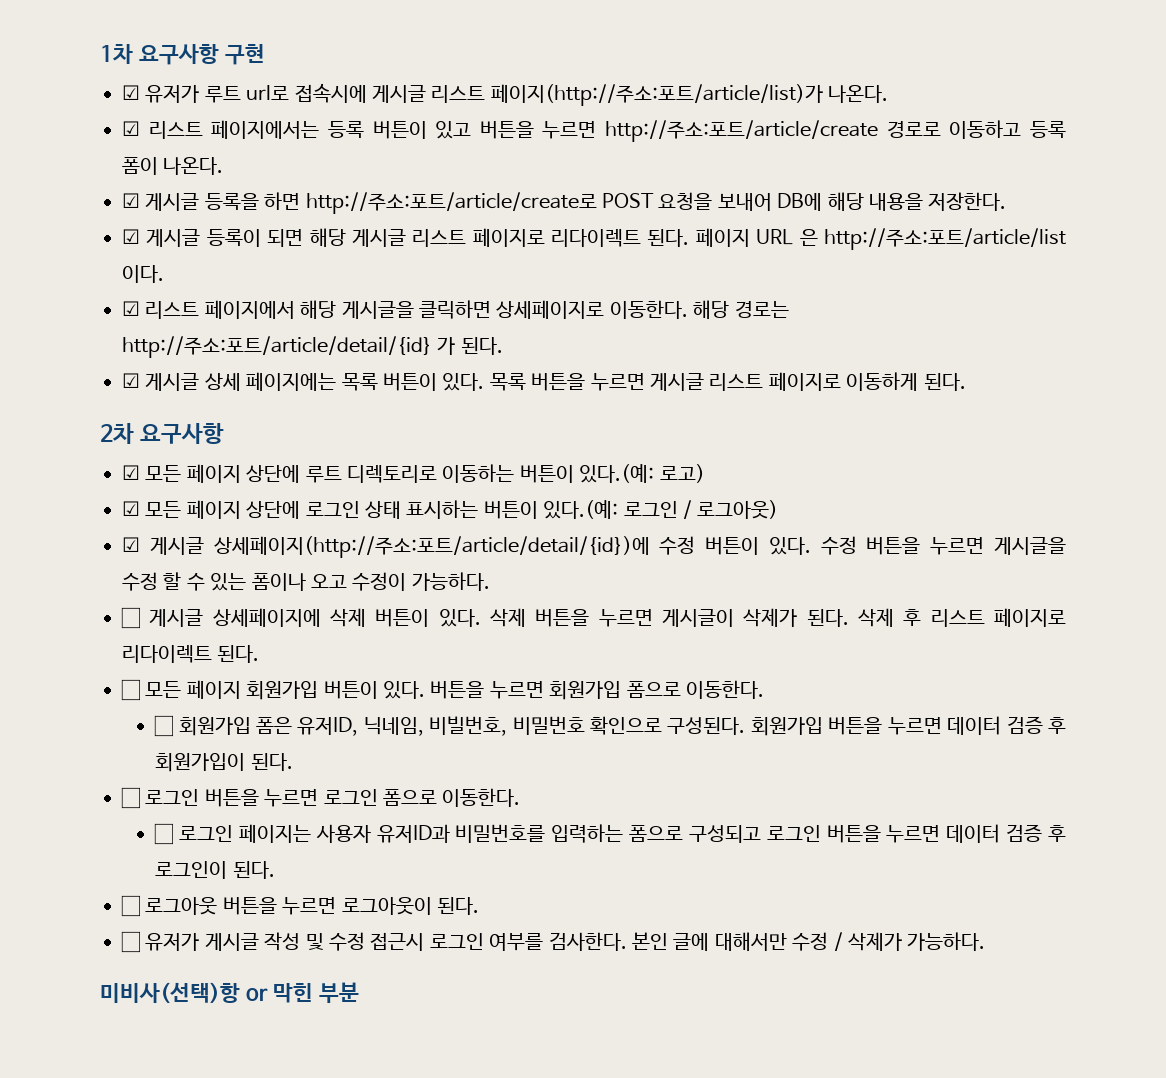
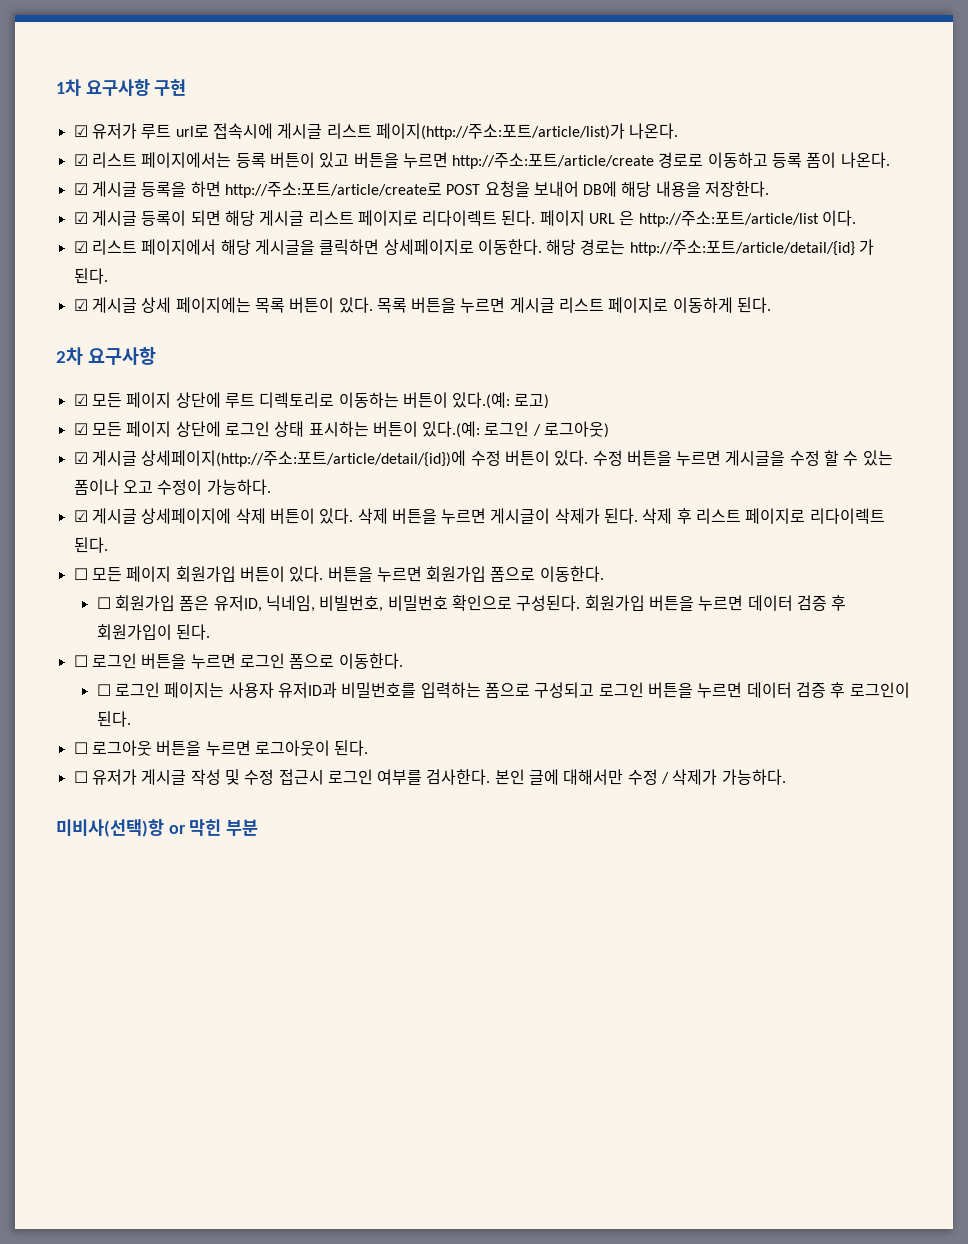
- ☐ 게시글 상세페이지에 삭제 버튼이 있다.
+ ☑ 게시글 상세페이지에 삭제 버튼이 있다.

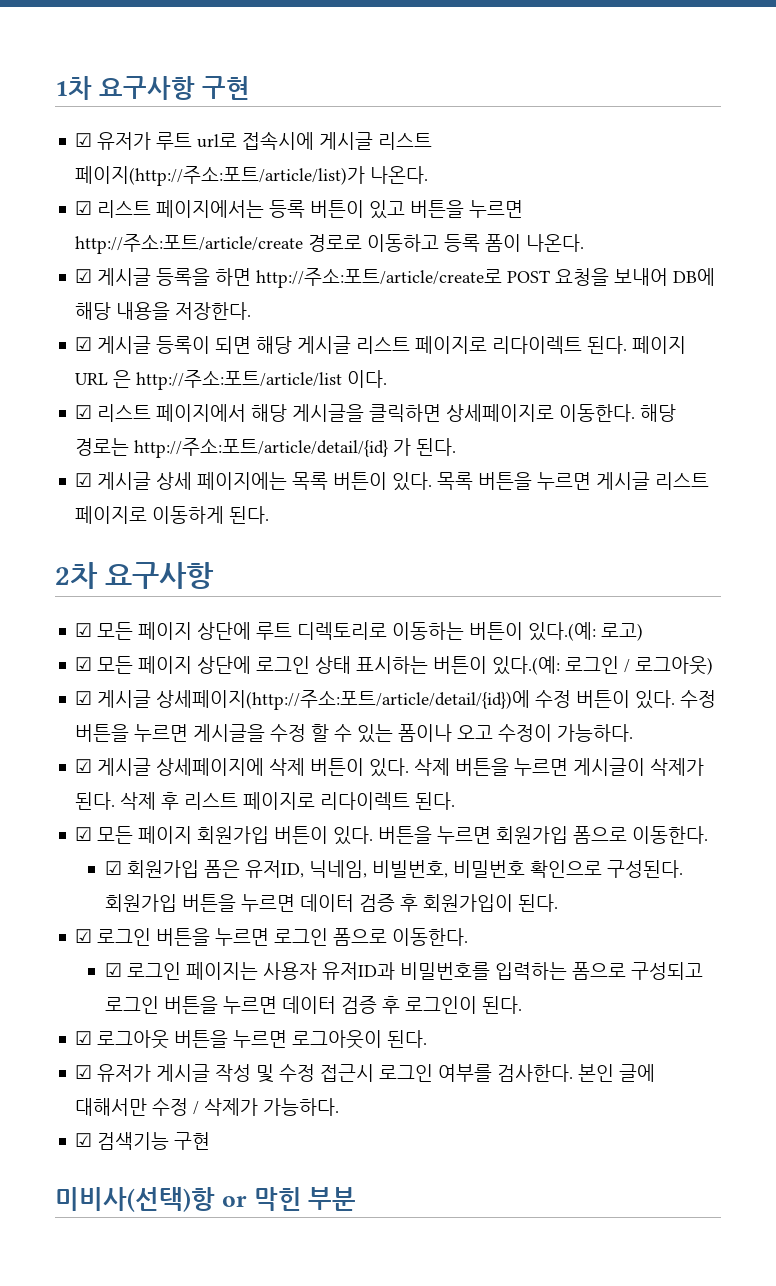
- ☐ 모든 페이지 회원가입 버튼이 있다.
+ ☑ 모든 페이지 회원가입 버튼이 있다.
- ☐ 회원가입 폼은 유저ID, 닉네임, 비빌번호, 비밀번호 확인으로 구성된다.
+ ☑ 회원가입 폼은 유저ID, 닉네임, 비빌번호, 비밀번호 확인으로 구성된다.
- ☐ 로그인 버튼을 누르면 로그인 폼으로 이동한다.
+ ☑ 로그인 버튼을 누르면 로그인 폼으로 이동한다.
- ☐ 로그인 페이지는 사용자 유저ID과 비밀번호를 입력하는 폼으로 구성되고 로그인 버튼을 누르면 데이터 검증 후 로그인이 된다.
+ ☑ 로그인 페이지는 사용자 유저ID과 비밀번호를 입력하는 폼으로 구성되고 로그인 버튼을 누르면 데이터 검증 후 로그인이 된다.
- ☐ 로그아웃 버튼을 누르면 로그아웃이 된다.
+ ☑ 로그아웃 버튼을 누르면 로그아웃이 된다.
- ☐ 유저가 게시글 작성 및 수정 접근시 로그인 여부를 검사한다.
+ ☑ 유저가 게시글 작성 및 수정 접근시 로그인 여부를 검사한다.
+ ☑ 검색기능 구현

